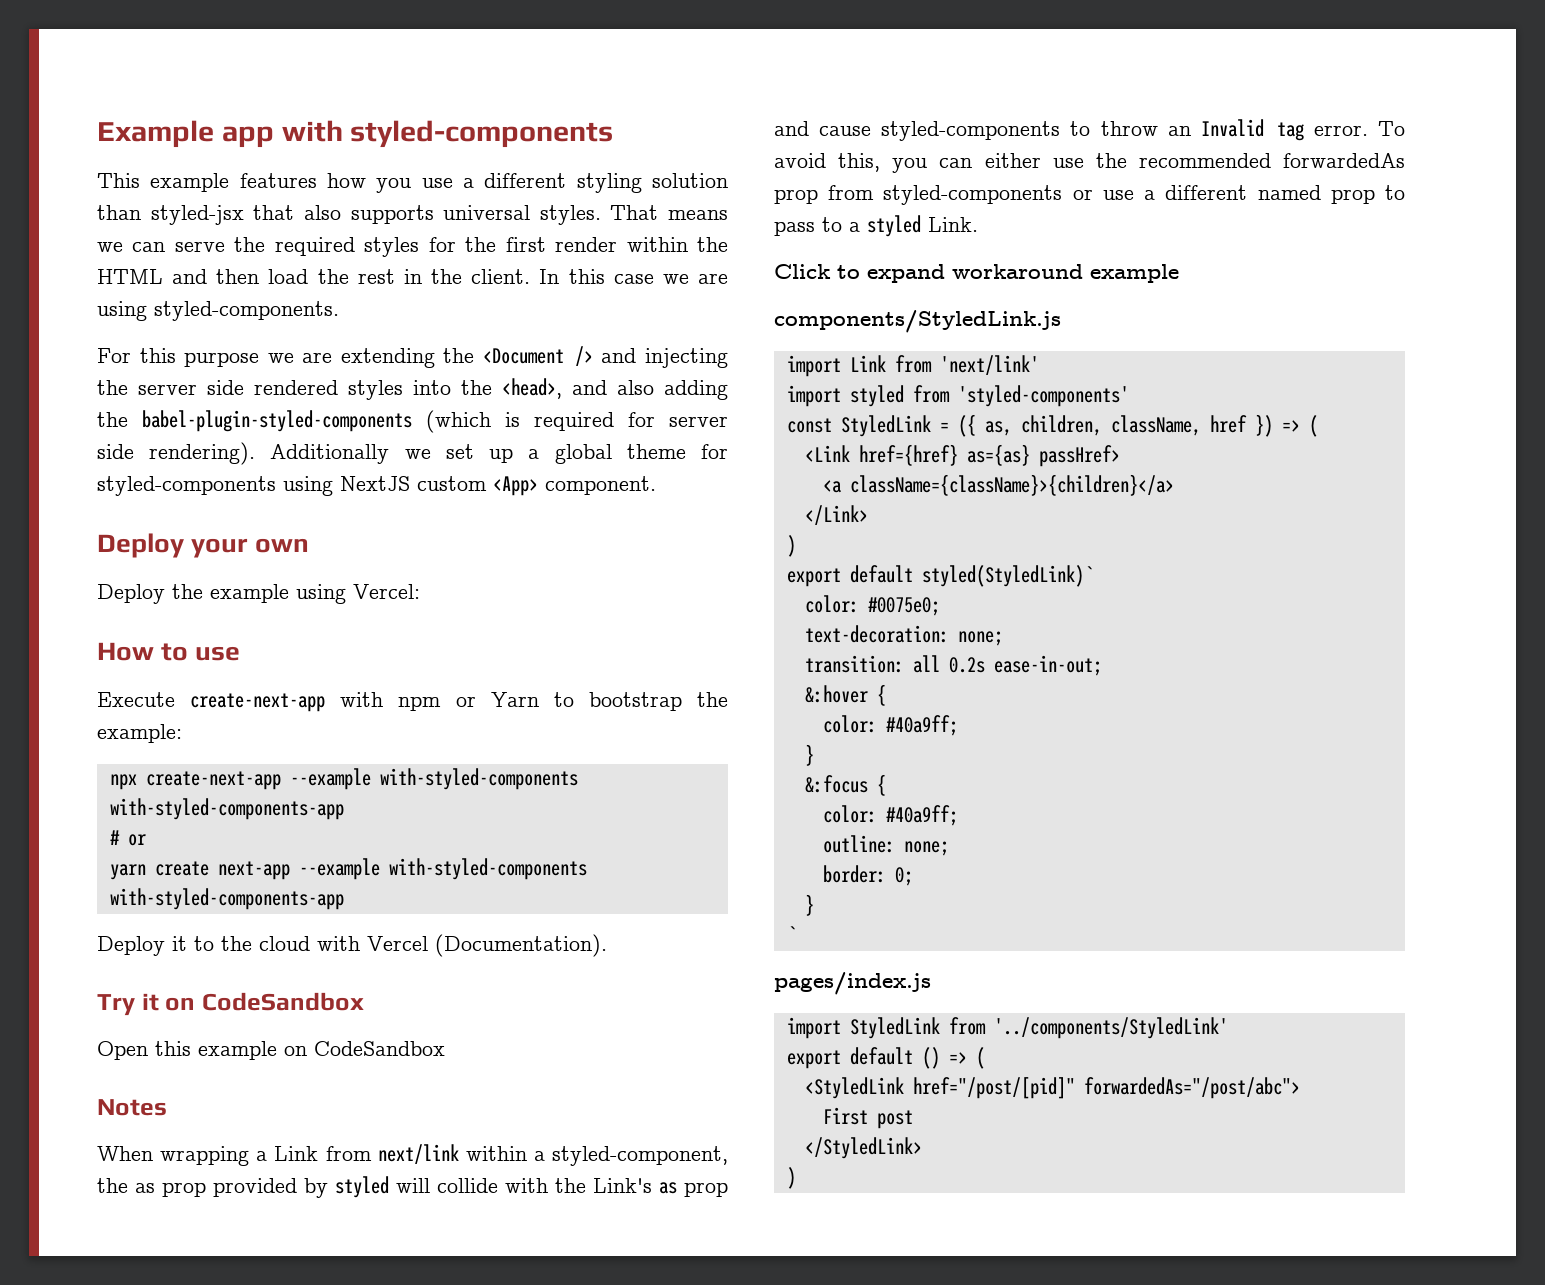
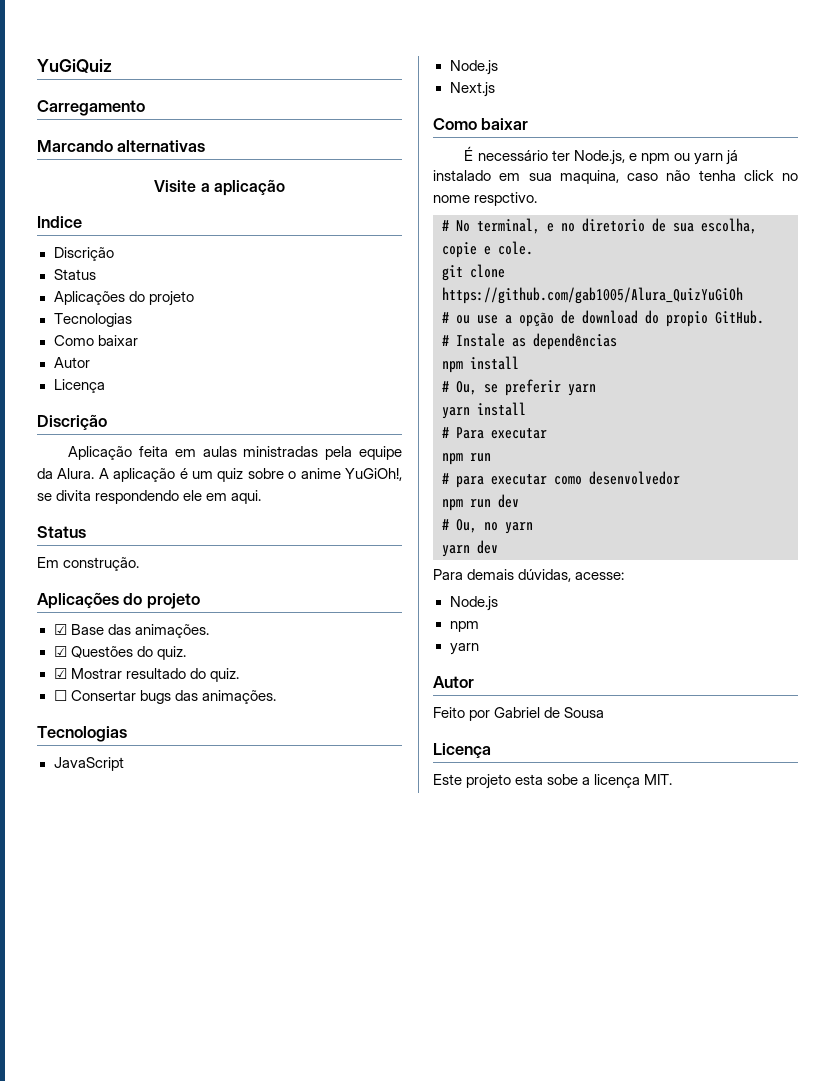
- Example app with styled-components
- This example features how you use a different styling solution than styled-jsx that also supports universal styles. That means we can serve the required styles for the first render within the HTML and then load the rest in the client. In this case we are using styled-components.
- For this purpose we are extending the <Document /> and injecting the server side rendered styles into the <head>, and also adding the babel-plugin-styled-components (which is required for server side rendering). Additionally we set up a global theme for styled-components using NextJS custom <App> component.
- Deploy your own
- Deploy the example using Vercel:
- How to use
- Execute create-next-app with npm or Yarn to bootstrap the example:
- npx create-next-app --example with-styled-components with-styled-components-app
- # or
- yarn create next-app --example with-styled-components with-styled-components-app
- Deploy it to the cloud with Vercel (Documentation).
- Try it on CodeSandbox
- Open this example on CodeSandbox
- Notes
- When wrapping a Link from next/link within a styled-component, the as prop provided by styled will collide with the Link's as prop and cause styled-components to throw an Invalid tag error. To avoid this, you can either use the recommended forwardedAs prop from styled-components or use a different named prop to pass to a styled Link.
- Click to expand workaround example
- components/StyledLink.js
- import Link from 'next/link'
- import styled from 'styled-components'
- const StyledLink = ({ as, children, className, href }) => (
- <Link href={href} as={as} passHref>
- <a className={className}>{children}</a>
- </Link>
- )
- export default styled(StyledLink)`
- color: #0075e0;
- text-decoration: none;
- transition: all 0.2s ease-in-out;
- &:hover {
- color: #40a9ff;
- }
- &:focus {
- color: #40a9ff;
- outline: none;
- border: 0;
- }
- `
- pages/index.js
- import StyledLink from '../components/StyledLink'
- export default () => (
- <StyledLink href="/post/[pid]" forwardedAs="/post/abc">
- First post
- </StyledLink>
- )
+ YuGiQuiz
+ Carregamento
+ Marcando alternativas
+ Visite a aplicação
+ Indice
+ Discrição
+ Status
+ Aplicações do projeto
+ Tecnologias
+ Como baixar
+ Autor
+ Licença
+ Discrição
+ Aplicação feita em aulas ministradas pela equipe da Alura. A aplicação é um quiz sobre o anime YuGiOh!, se divita respondendo ele em aqui.
+ Status
+ Em construção.
+ Aplicações do projeto
+ ☑ Base das animações.
+ ☑ Questões do quiz.
+ ☑ Mostrar resultado do quiz.
+ ☐ Consertar bugs das animações.
+ Tecnologias
+ JavaScript
+ Node.js
+ Next.js
+ Como baixar
+ É necessário ter Node.js, e npm ou yarn já instalado em sua maquina, caso não tenha click no nome respctivo.
+ # No terminal, e no diretorio de sua escolha, copie e cole.
+ git clone https://github.com/gab1005/Alura_QuizYuGiOh
+ # ou use a opção de download do propio GitHub.
+ # Instale as dependências
+ npm install
+ # Ou, se preferir yarn
+ yarn install
+ # Para executar
+ npm run
+ # para executar como desenvolvedor
+ npm run dev
+ # Ou, no yarn
+ yarn dev
+ Para demais dúvidas, acesse:
+ Node.js
+ npm
+ yarn
+ Autor
+ Feito por Gabriel de Sousa
+ Licença
+ Este projeto esta sobe a licença MIT.

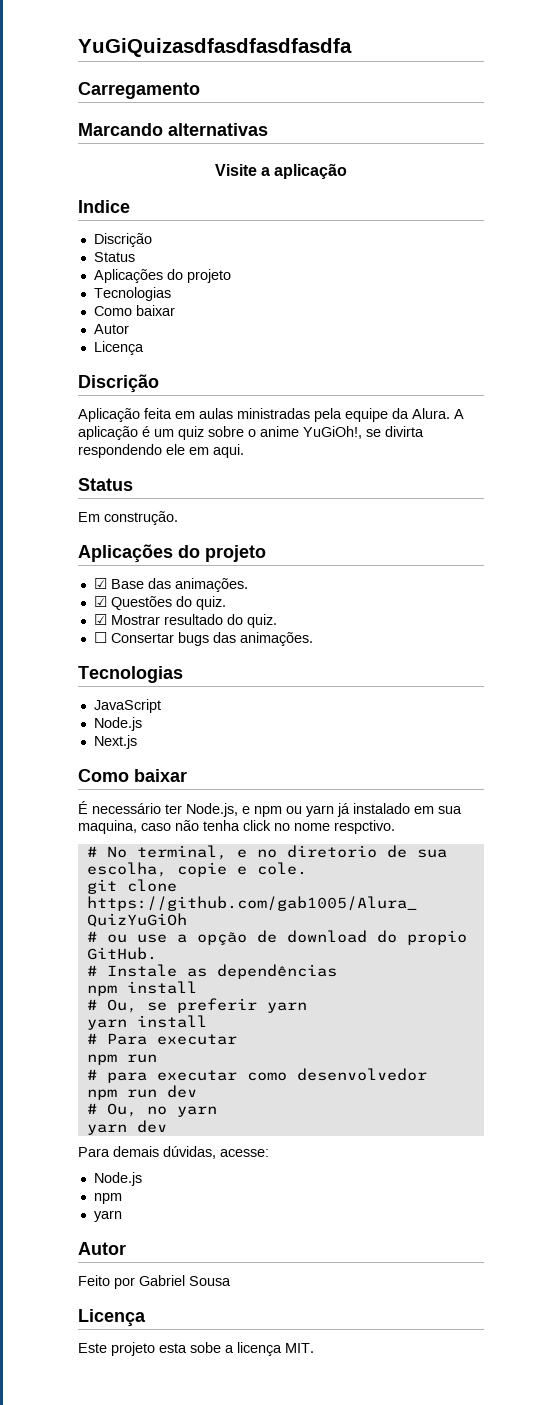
- YuGiQuiz
+ YuGiQuizasdfasdfasdfasdfa
- A aplicação é um quiz sobre o anime YuGiOh!, se divita respondendo ele em aqui.
+ A aplicação é um quiz sobre o anime YuGiOh!, se divirta respondendo ele em aqui.
- Feito por Gabriel de Sousa
+ Feito por Gabriel Sousa

